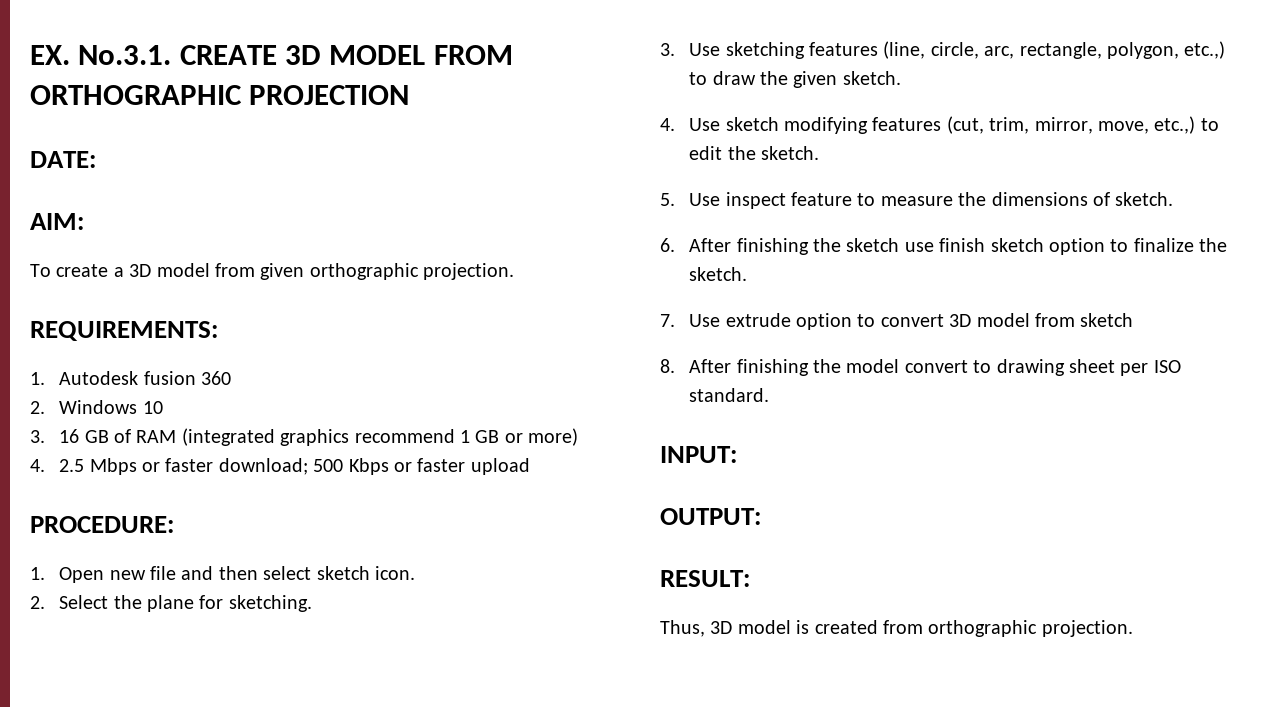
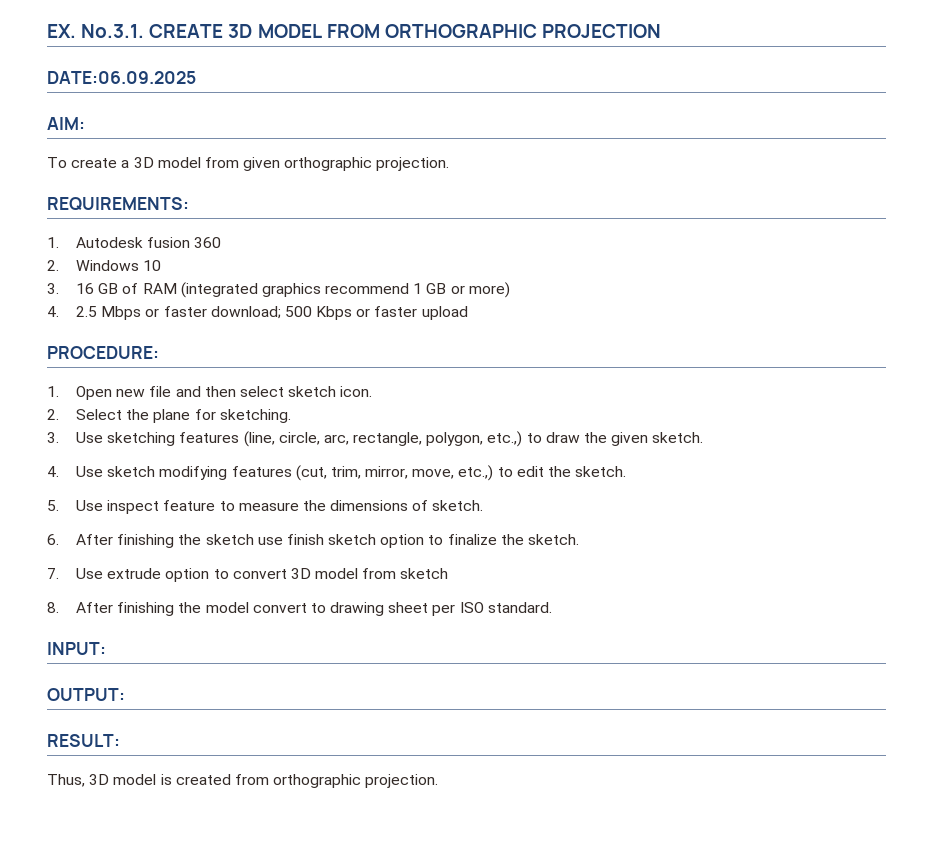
- DATE:
+ DATE:06.09.2025

